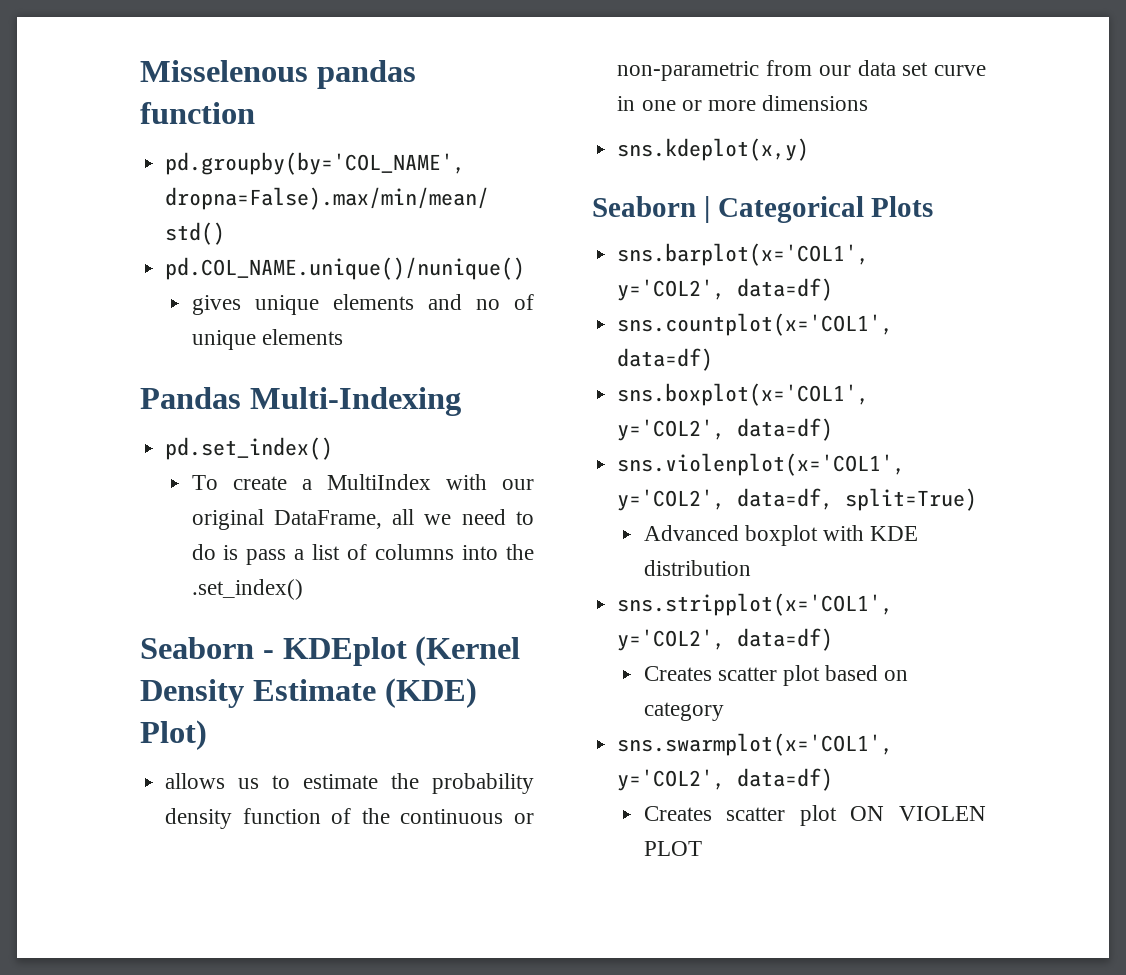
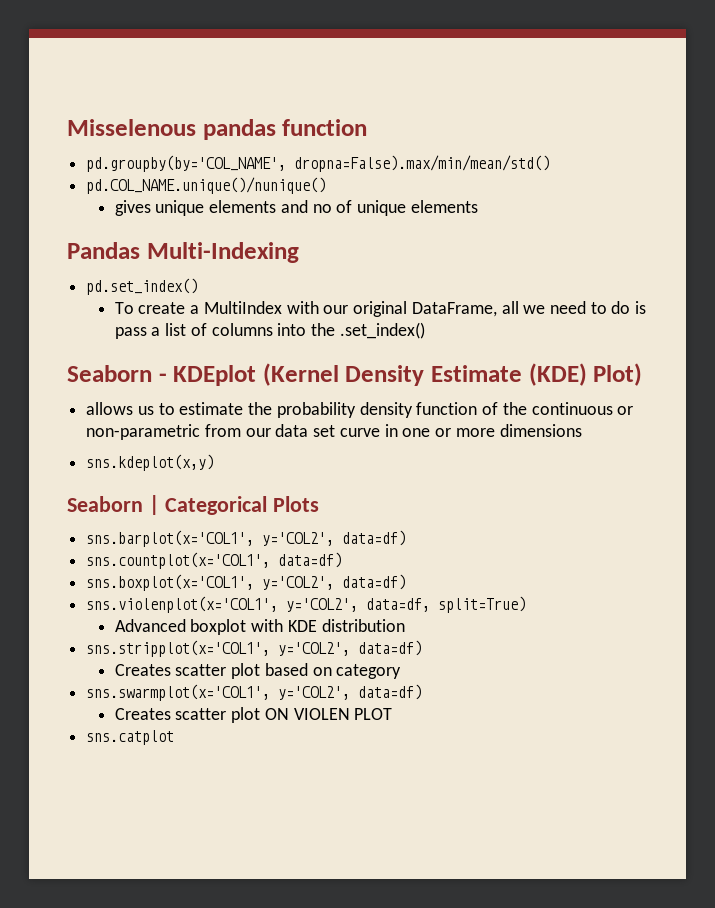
+ sns.catplot

